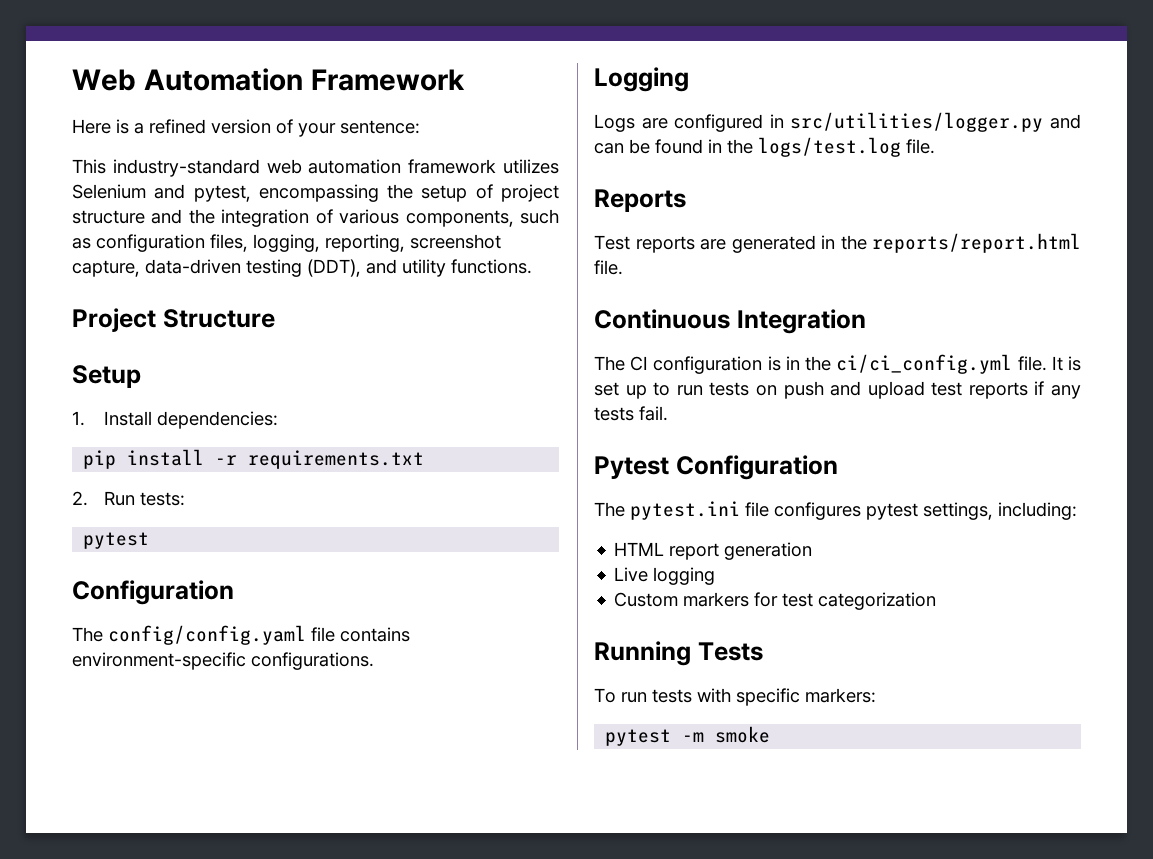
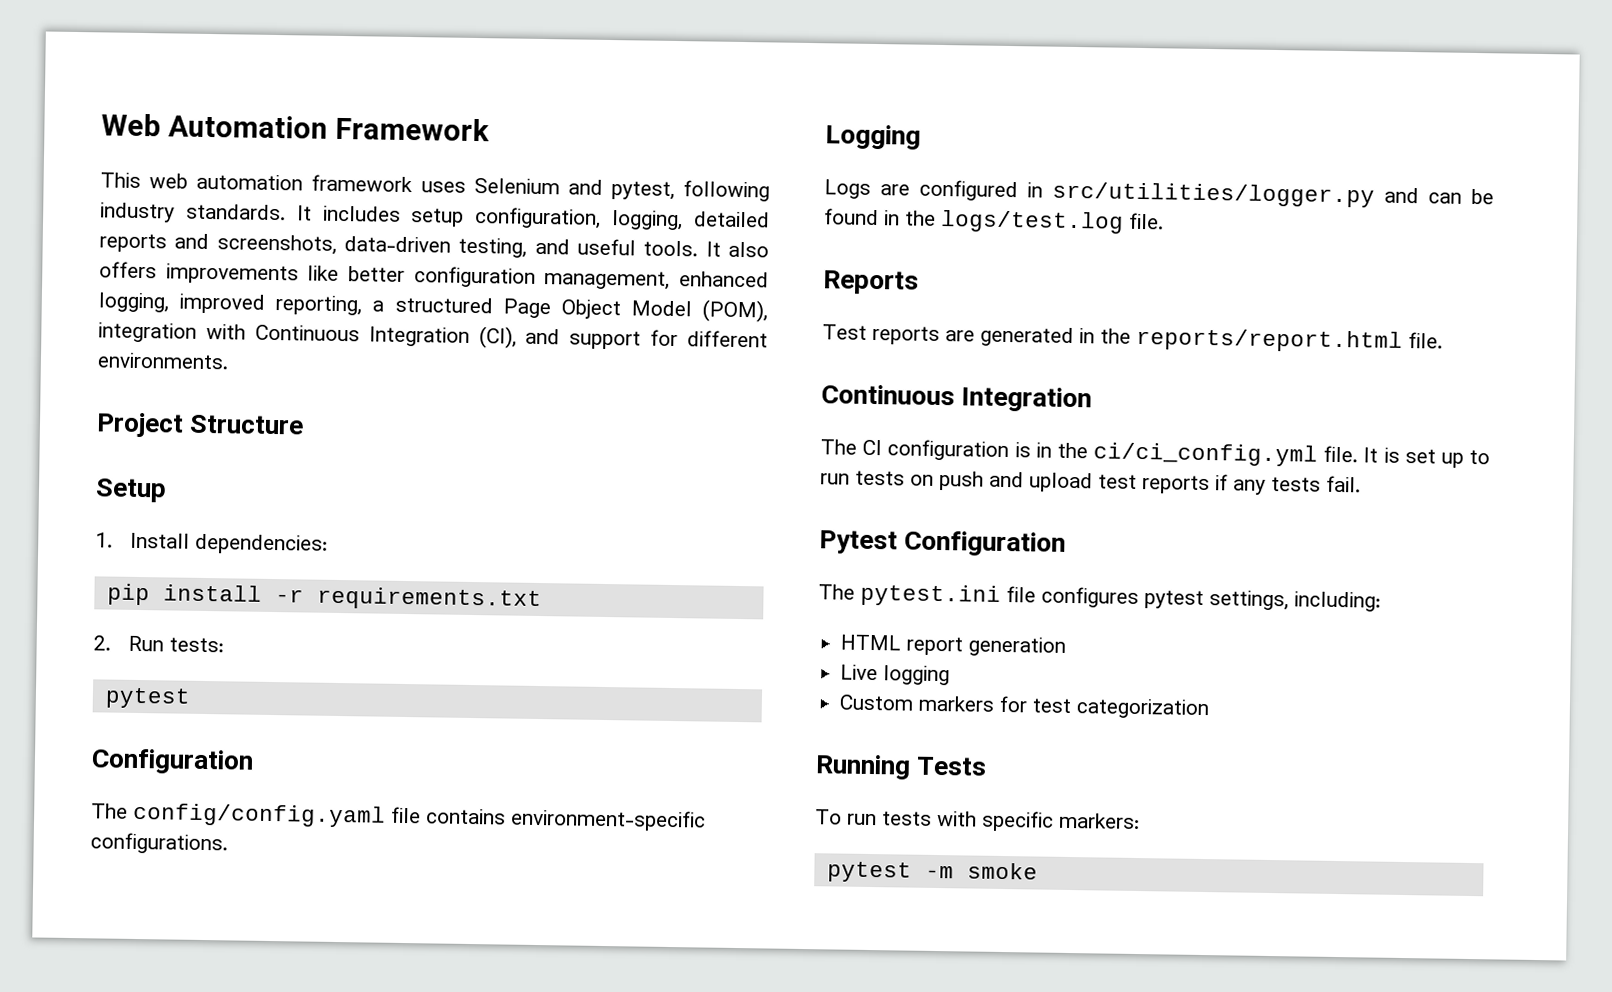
- Here is a refined version of your sentence:
- This industry-standard web automation framework utilizes Selenium and pytest, encompassing the setup of project structure and the integration of various components, such as configuration files, logging, reporting, screenshot capture, data-driven testing (DDT), and utility functions.
+ This web automation framework uses Selenium and pytest, following industry standards. It includes setup configuration, logging, detailed reports and screenshots, data-driven testing, and useful tools. It also offers improvements like better configuration management, enhanced logging, improved reporting, a structured Page Object Model (POM), integration with Continuous Integration (CI), and support for different environments.

